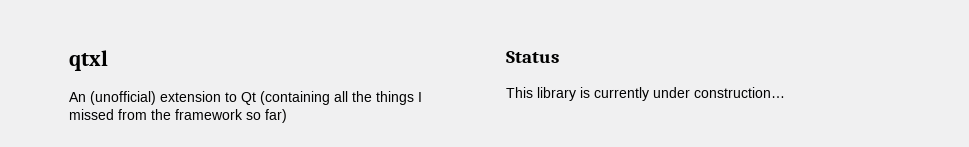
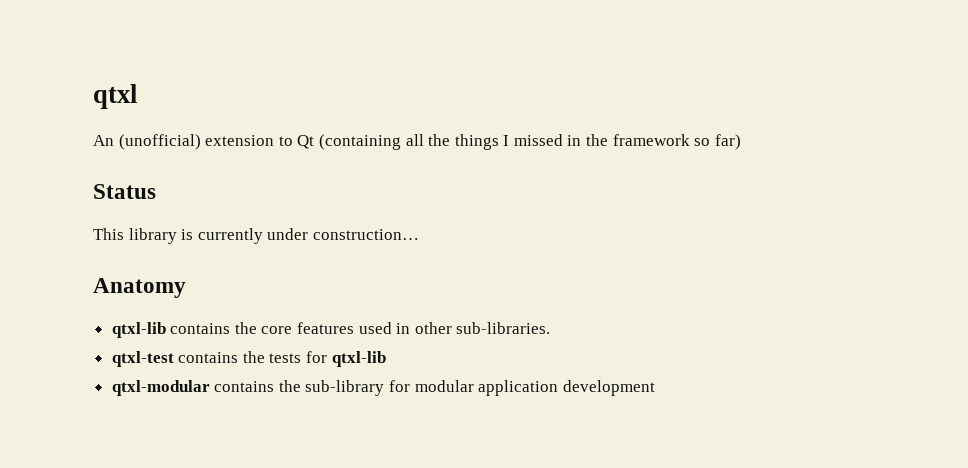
- An (unofficial) extension to Qt (containing all the things I missed from the framework so far)
+ An (unofficial) extension to Qt (containing all the things I missed in the framework so far)
+ Anatomy
+ qtxl-lib contains the core features used in other sub-libraries.
+ qtxl-test contains the tests for qtxl-lib
+ qtxl-modular contains the sub-library for modular application development

